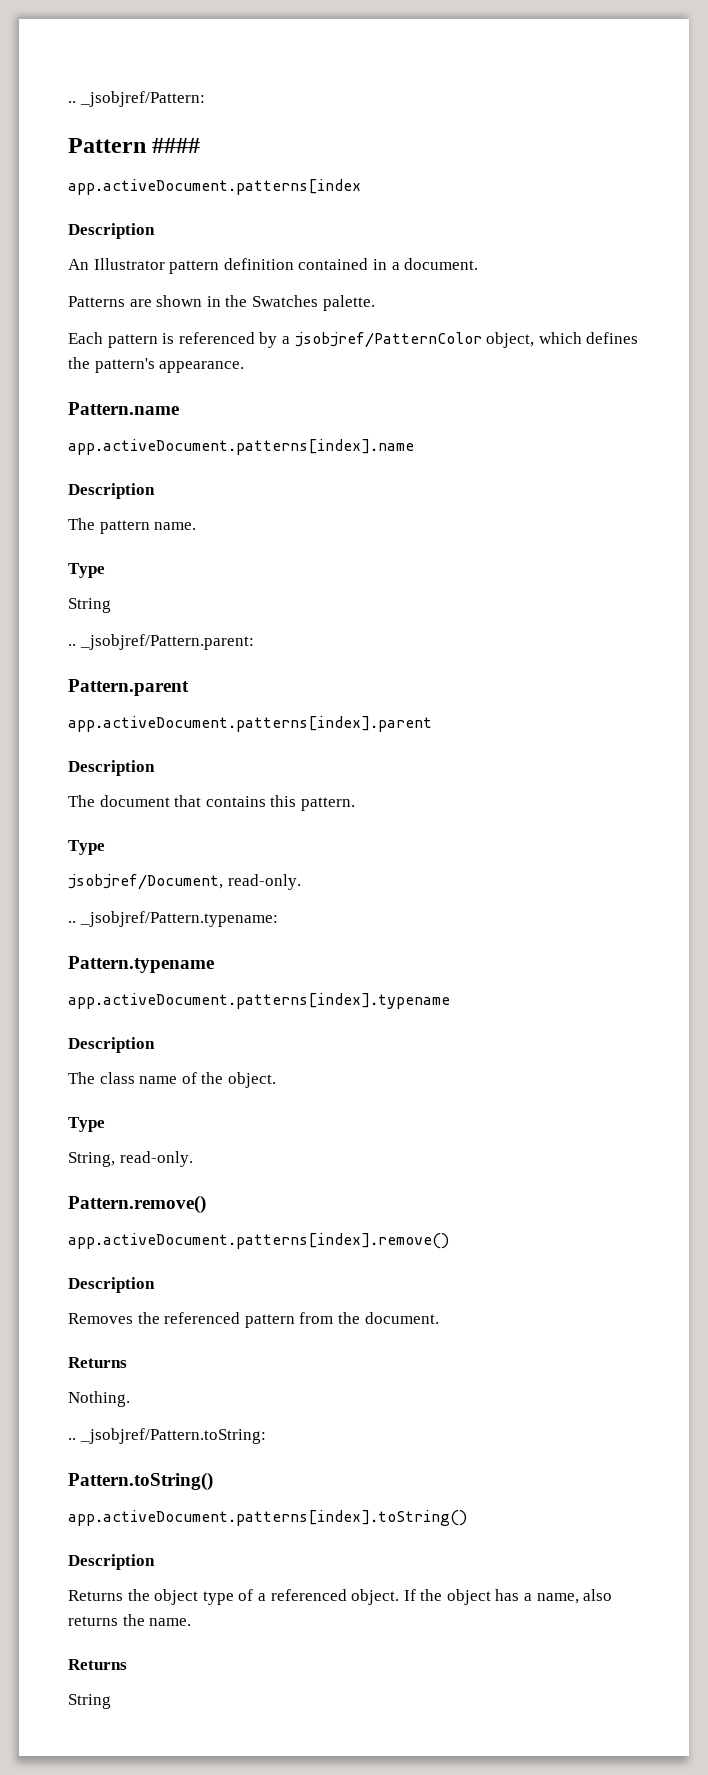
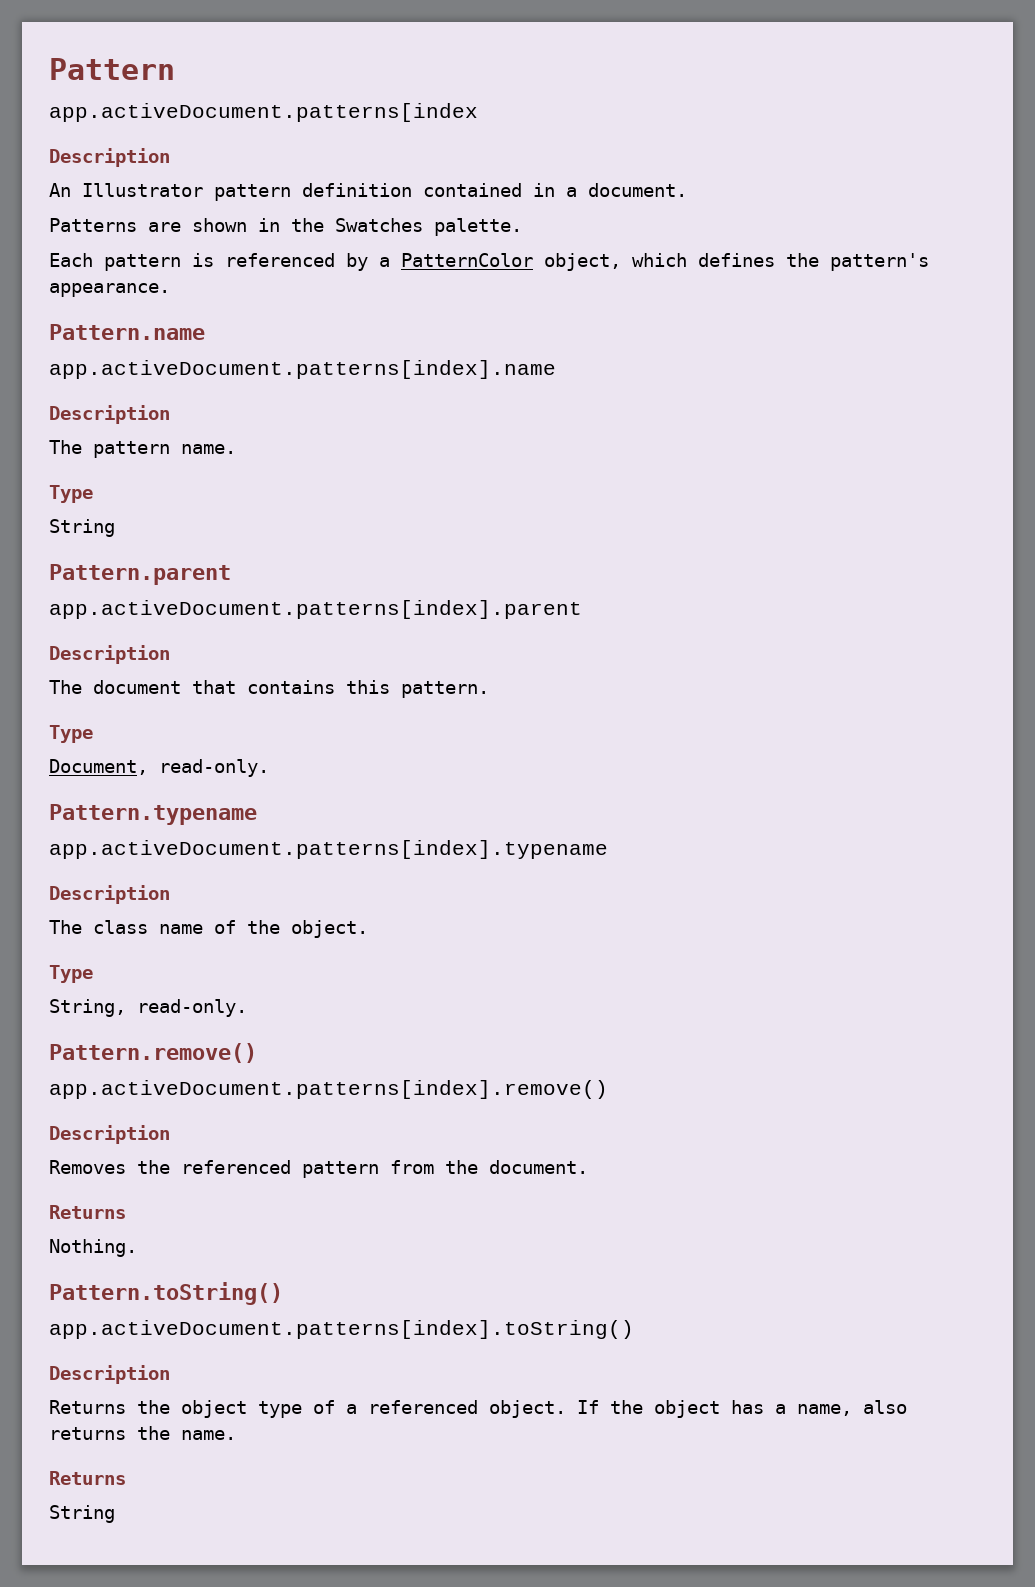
- .. _jsobjref/Pattern:
- Pattern ####
+ Pattern
- Each pattern is referenced by a jsobjref/PatternColor object, which defines the pattern's appearance.
+ Each pattern is referenced by a PatternColor object, which defines the pattern's appearance.
- .. _jsobjref/Pattern.parent:
- jsobjref/Document, read-only.
- .. _jsobjref/Pattern.typename:
+ Document, read-only.
- .. _jsobjref/Pattern.toString:

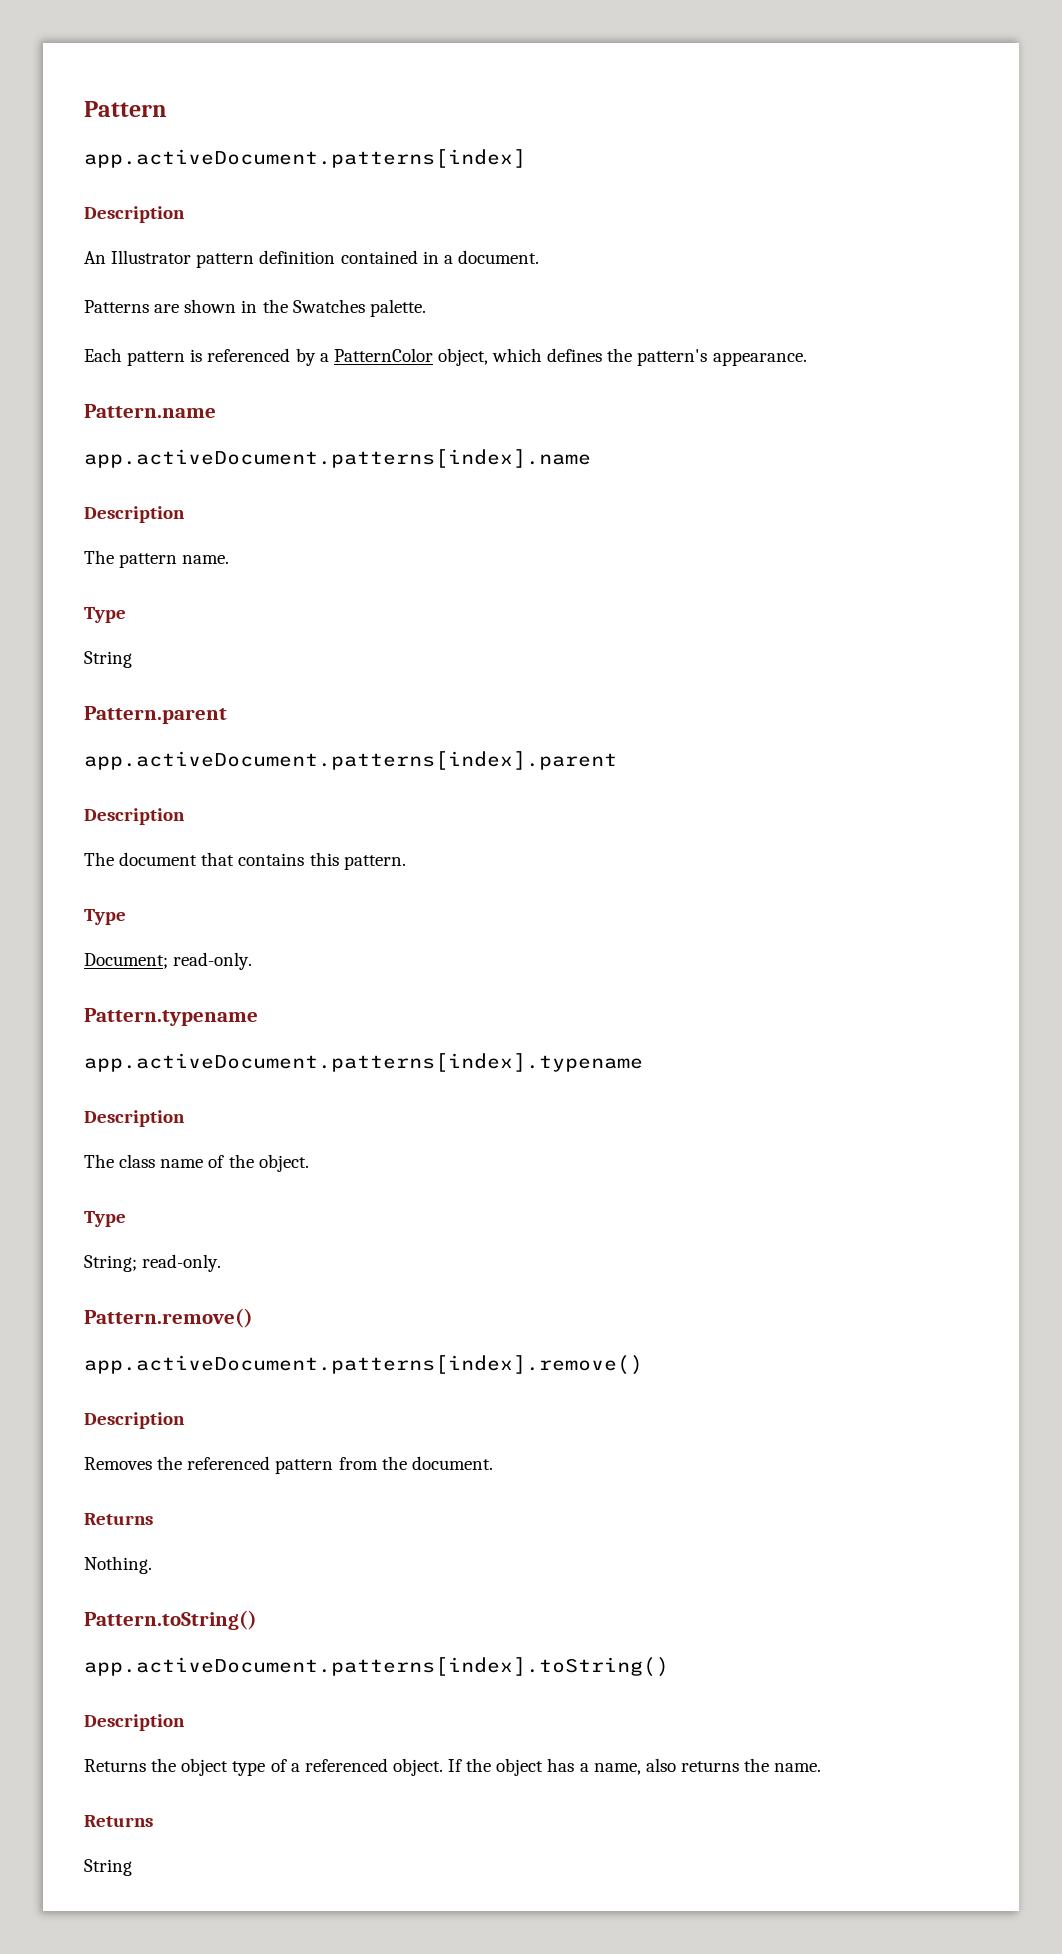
- app.activeDocument.patterns[index
+ app.activeDocument.patterns[index]
- Document, read-only.
+ Document; read-only.
- String, read-only.
+ String; read-only.

